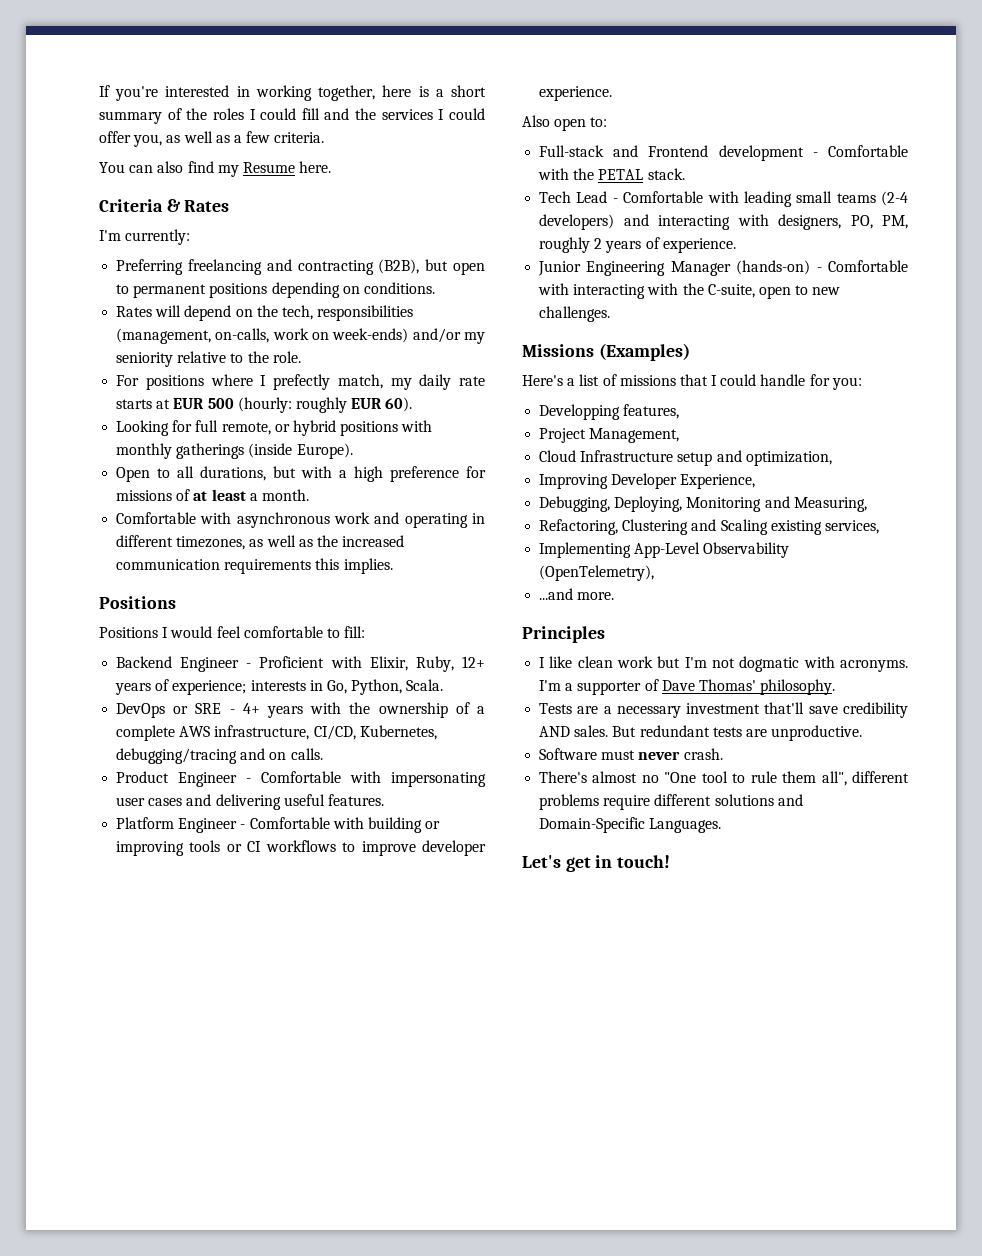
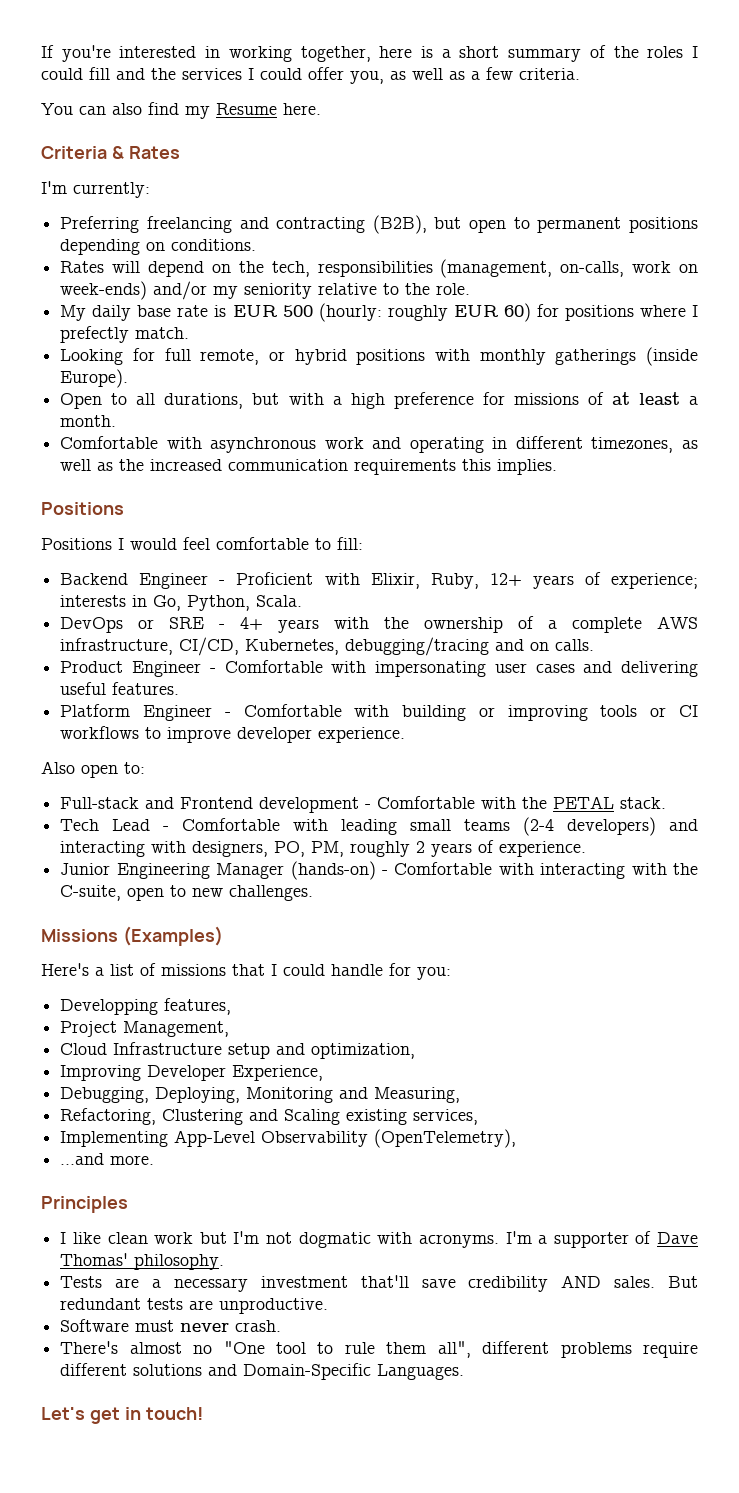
- For positions where I prefectly match, my daily rate starts at EUR 500 (hourly: roughly EUR 60).
+ My daily base rate is EUR 500 (hourly: roughly EUR 60) for positions where I prefectly match.

